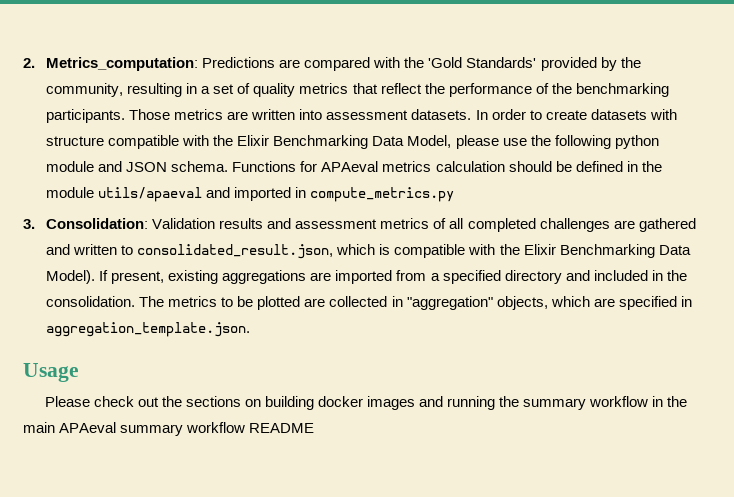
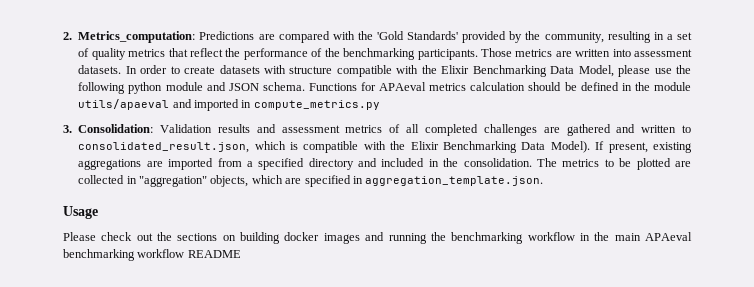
- Please check out the sections on building docker images and running the summary workflow in the main APAeval summary workflow README
+ Please check out the sections on building docker images and running the benchmarking workflow in the main APAeval benchmarking workflow README

